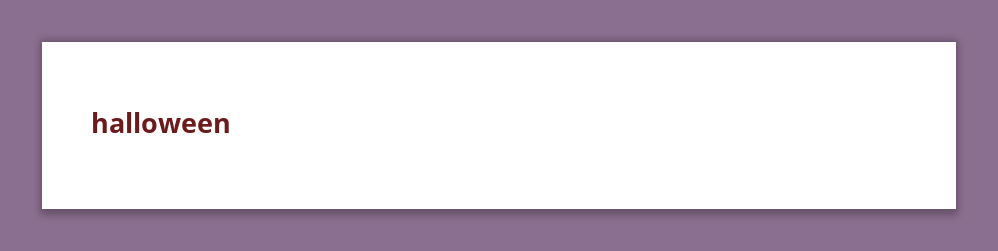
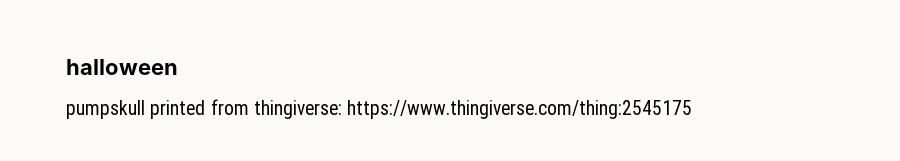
+ pumpskull printed from thingiverse: https://www.thingiverse.com/thing:2545175

